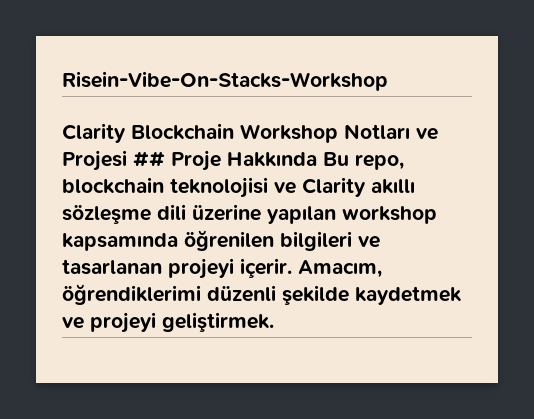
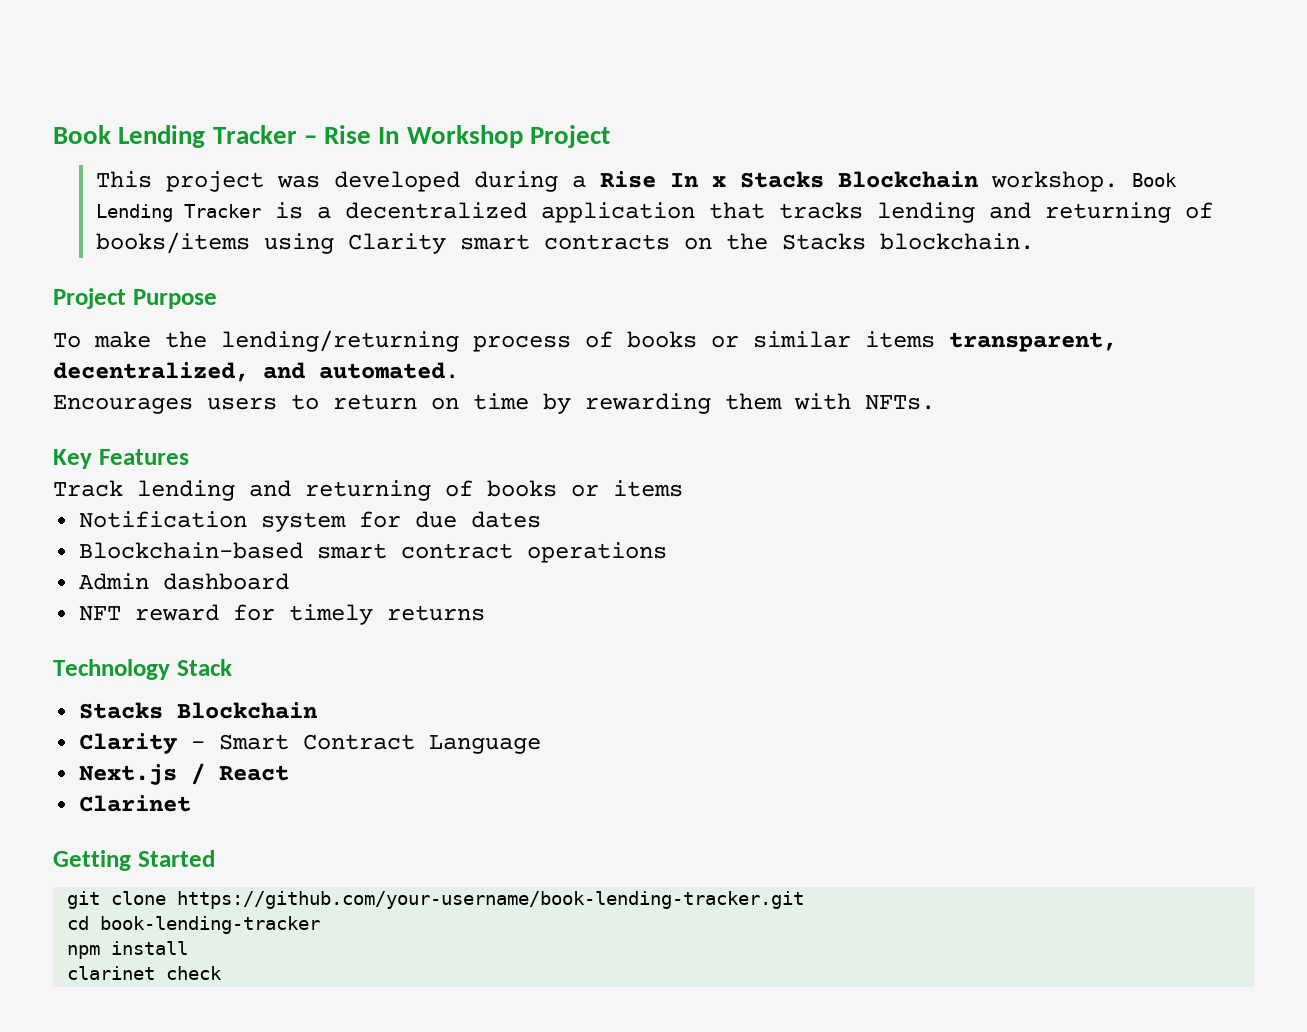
- Risein-Vibe-On-Stacks-Workshop
- Clarity Blockchain Workshop Notları ve Projesi ## Proje Hakkında Bu repo, blockchain teknolojisi ve Clarity akıllı sözleşme dili üzerine yapılan workshop kapsamında öğrenilen bilgileri ve tasarlanan projeyi içerir. Amacım, öğrendiklerimi düzenli şekilde kaydetmek ve projeyi geliştirmek.
+ Book Lending Tracker – Rise In Workshop Project
+ This project was developed during a Rise In x Stacks Blockchain workshop. Book Lending Tracker is a decentralized application that tracks lending and returning of books/items using Clarity smart contracts on the Stacks blockchain.
+ Project Purpose
+ To make the lending/returning process of books or similar items transparent, decentralized, and automated.
+ Encourages users to return on time by rewarding them with NFTs.
+ Key Features
+ Track lending and returning of books or items
+ Notification system for due dates
+ Blockchain-based smart contract operations
+ Admin dashboard
+ NFT reward for timely returns
+ Technology Stack
+ Stacks Blockchain
+ Clarity – Smart Contract Language
+ Next.js / React
+ Clarinet
+ Getting Started
+ git clone https://github.com/your-username/book-lending-tracker.git
+ cd book-lending-tracker
+ npm install
+ clarinet check

